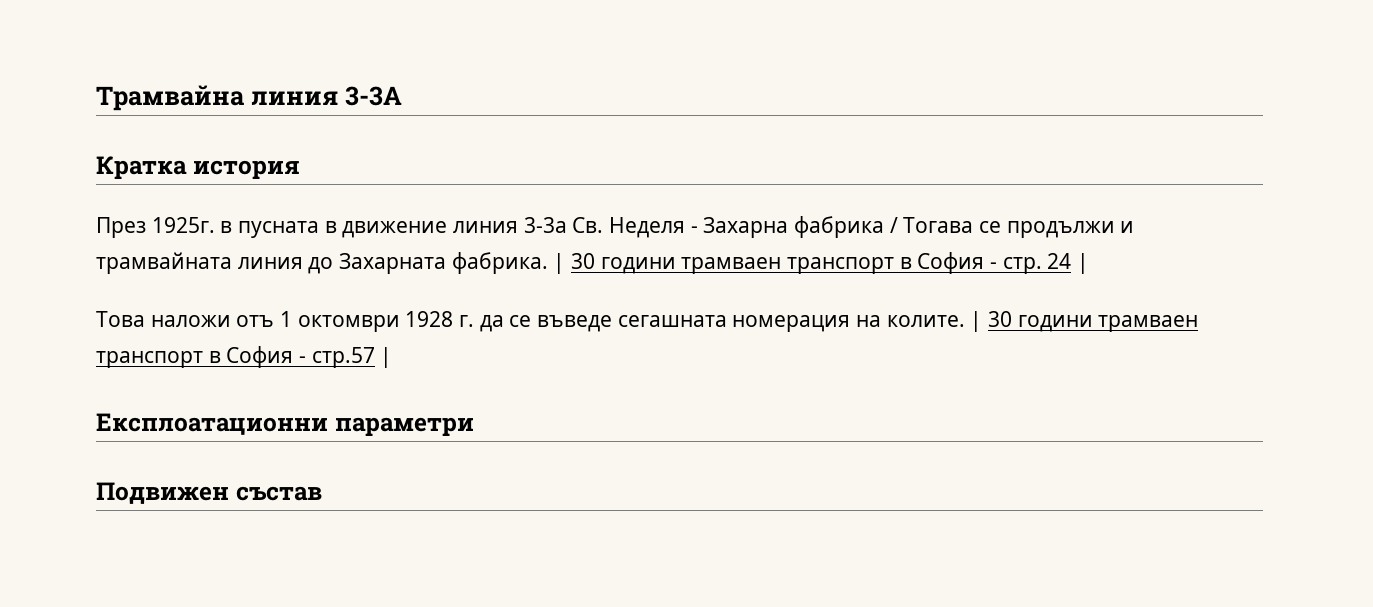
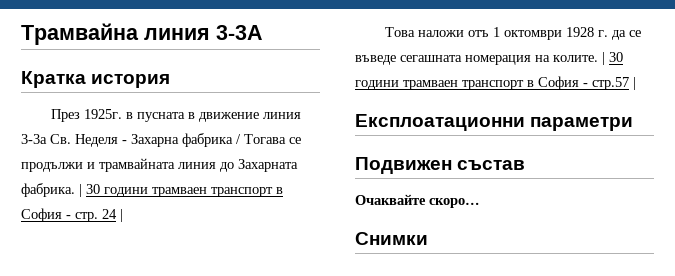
+ Очаквайте скоро…
+ Снимки

